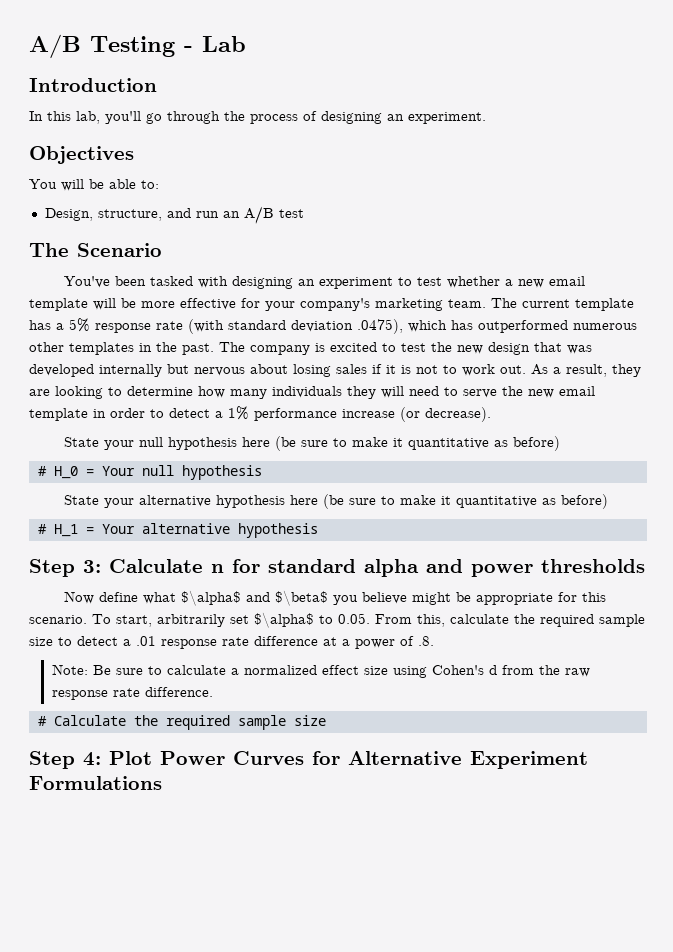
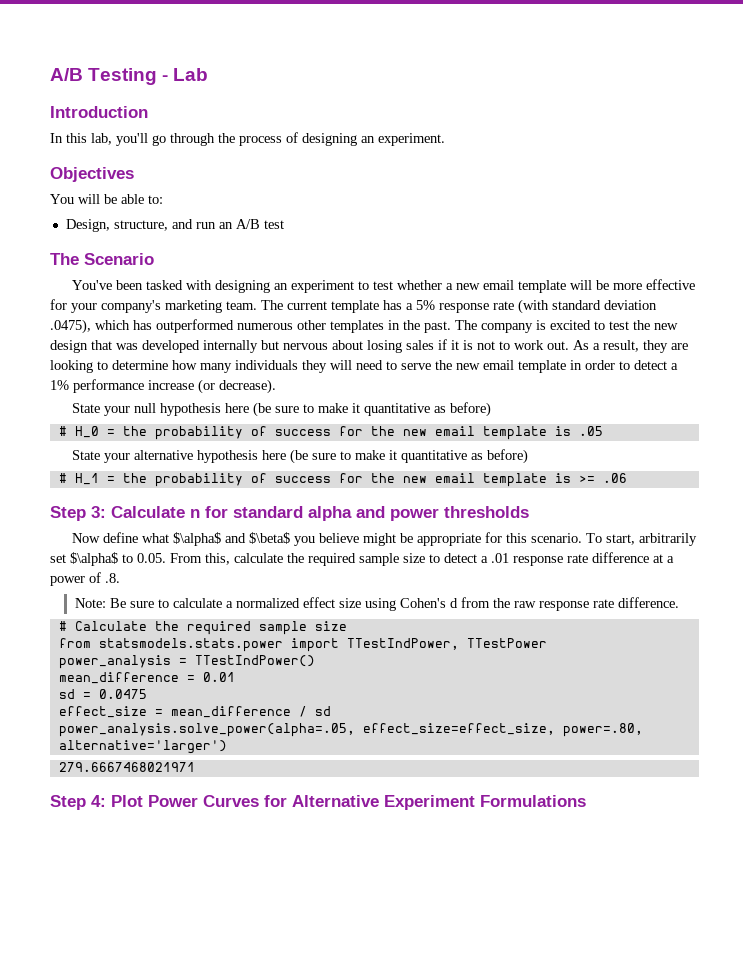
- # H_0 = Your null hypothesis
+ # H_0 = the probability of success for the new email template is .05
- # H_1 = Your alternative hypothesis
+ # H_1 = the probability of success for the new email template is >= .06
+ from statsmodels.stats.power import TTestIndPower, TTestPower
+ power_analysis = TTestIndPower()
+ mean_difference = 0.01
+ sd = 0.0475
+ effect_size = mean_difference / sd
+ power_analysis.solve_power(alpha=.05, effect_size=effect_size, power=.80, alternative='larger')
+ 279.6667468021971

